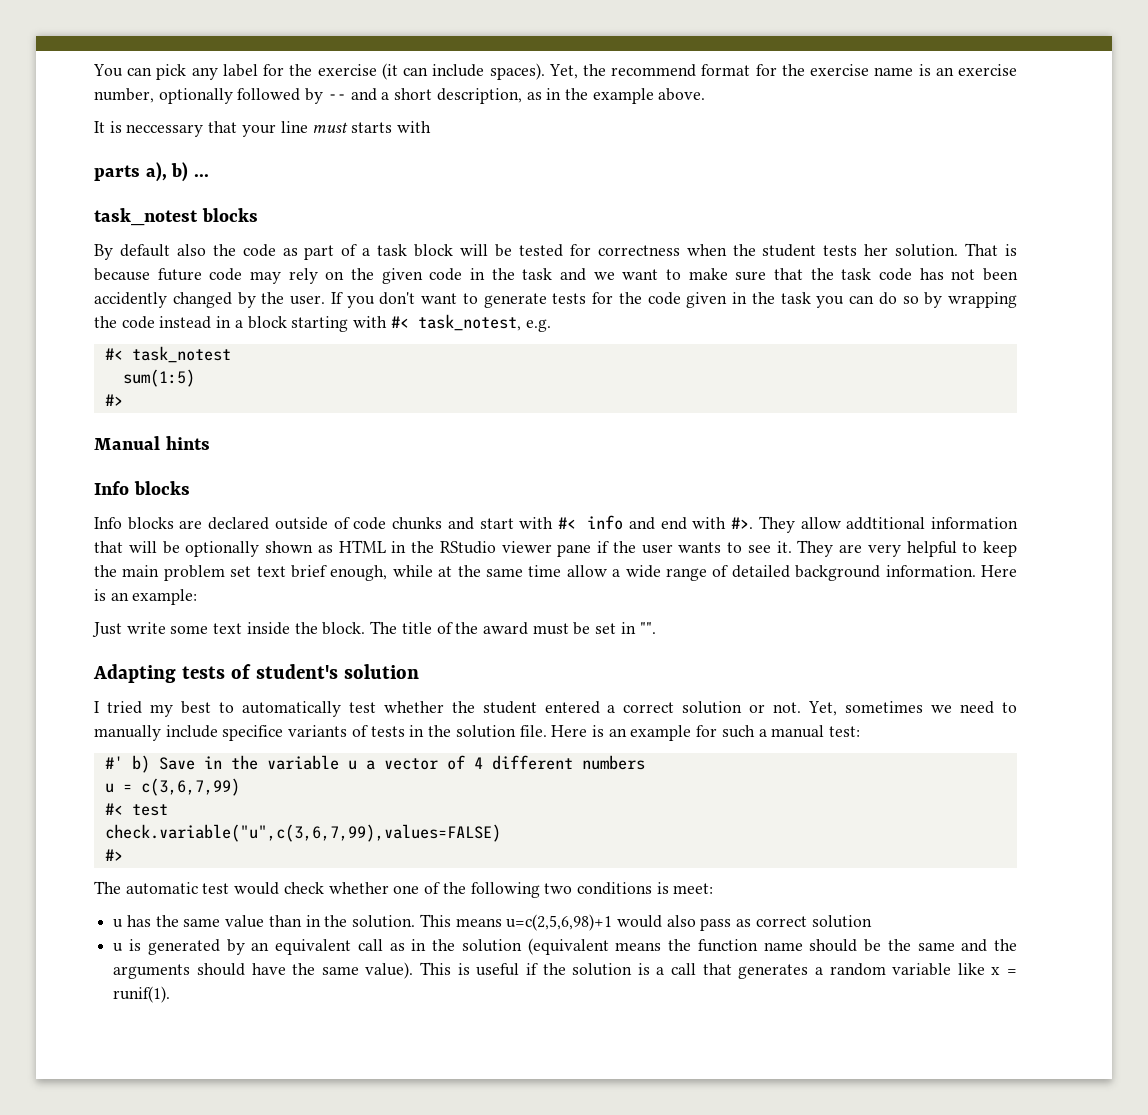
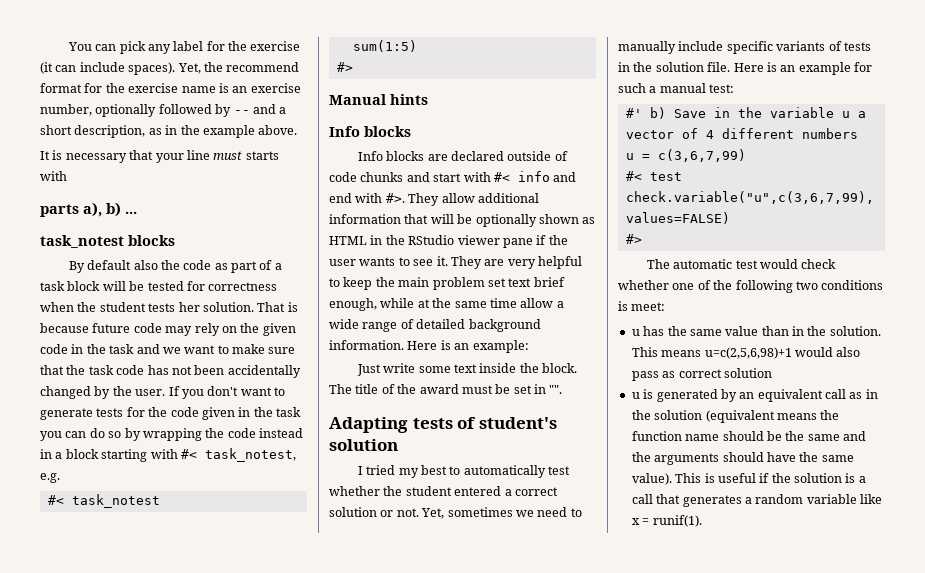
- It is neccessary that your line must starts with
+ It is necessary that your line must starts with
- That is because future code may rely on the given code in the task and we want to make sure that the task code has not been accidently changed by the user.
+ That is because future code may rely on the given code in the task and we want to make sure that the task code has not been accidentally changed by the user.
- They allow addtitional information that will be optionally shown as HTML in the RStudio viewer pane if the user wants to see it.
+ They allow additional information that will be optionally shown as HTML in the RStudio viewer pane if the user wants to see it.
- Yet, sometimes we need to manually include specifice variants of tests in the solution file.
+ Yet, sometimes we need to manually include specific variants of tests in the solution file.

